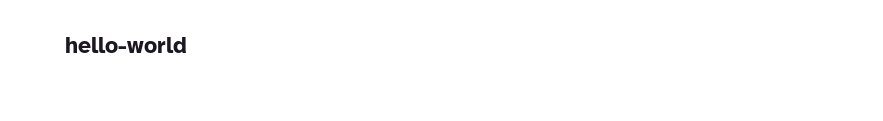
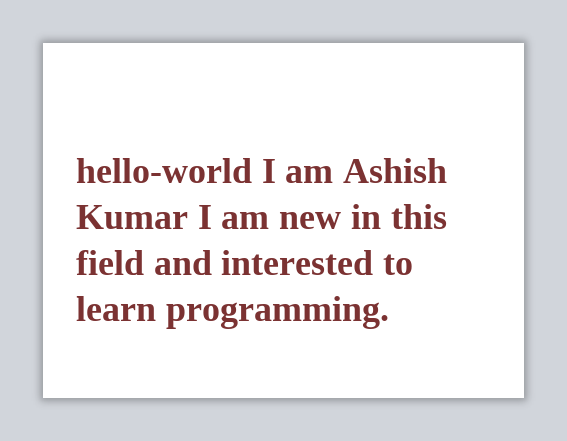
- hello-world
+ hello-world I am Ashish Kumar I am new in this field and interested to learn programming.

